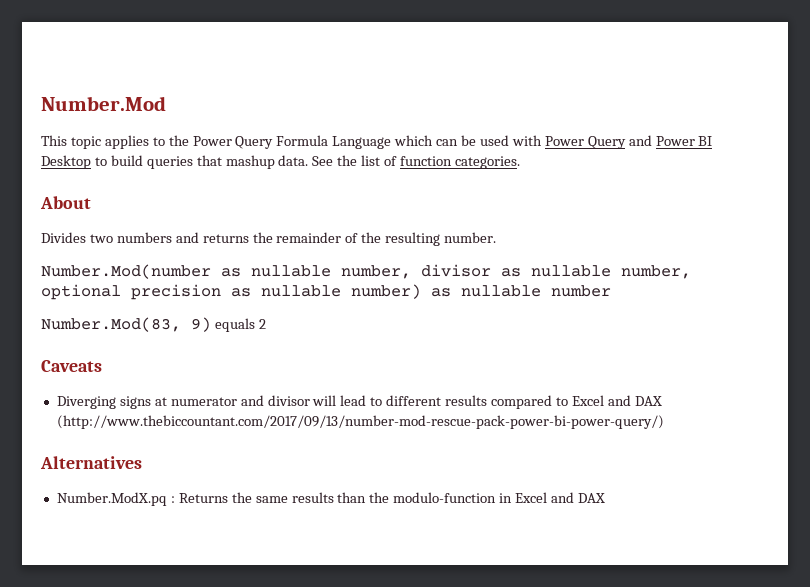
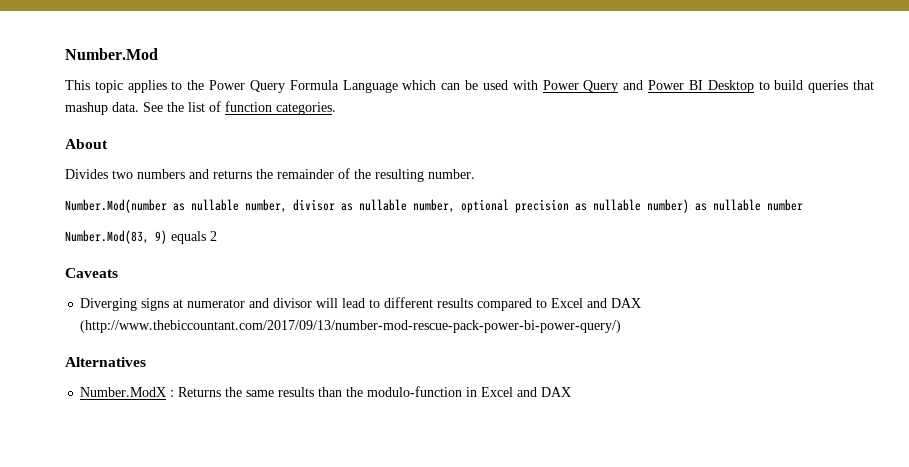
- Number.ModX.pq : Returns the same results than the modulo-function in Excel and DAX
+ Number.ModX : Returns the same results than the modulo-function in Excel and DAX

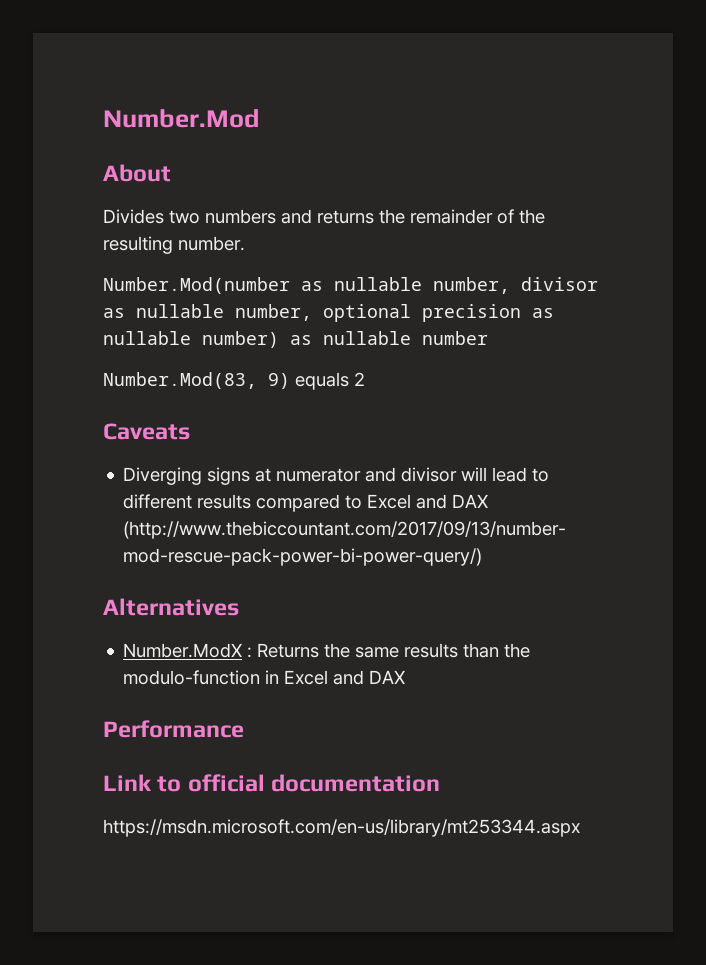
- This topic applies to the Power Query Formula Language which can be used with Power Query and Power BI Desktop to build queries that mashup data. See the list of function categories.
+ Performance
+ Link to official documentation
+ https://msdn.microsoft.com/en-us/library/mt253344.aspx

